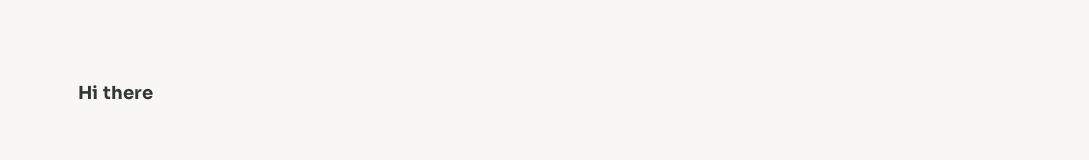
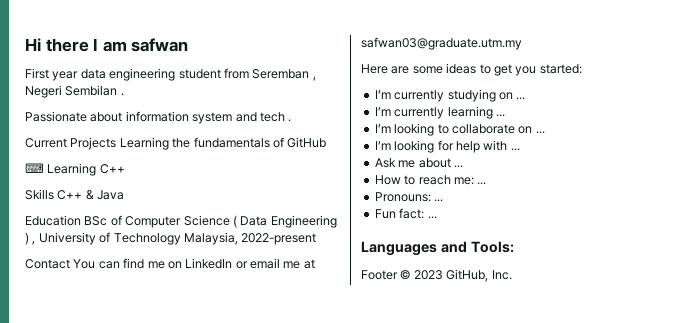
- Hi there
+ Hi there I am safwan
+ First year data engineering student from Seremban , Negeri Sembilan .
+ Passionate about information system and tech .
+ Current Projects Learning the fundamentals of GitHub
+ ⌨ Learning C++
+ Skills C++ & Java
+ Education BSc of Computer Science ( Data Engineering ) , University of Technology Malaysia, 2022-present
+ Contact You can find me on LinkedIn or email me at safwan03@graduate.utm.my
+ Here are some ideas to get you started:
+ I’m currently studying on ...
+ I’m currently learning ...
+ I’m looking to collaborate on ...
+ I’m looking for help with ...
+ Ask me about ...
+ How to reach me: ...
+ Pronouns: ...
+ Fun fact: ...
+ Languages and Tools:
+ Footer © 2023 GitHub, Inc.

